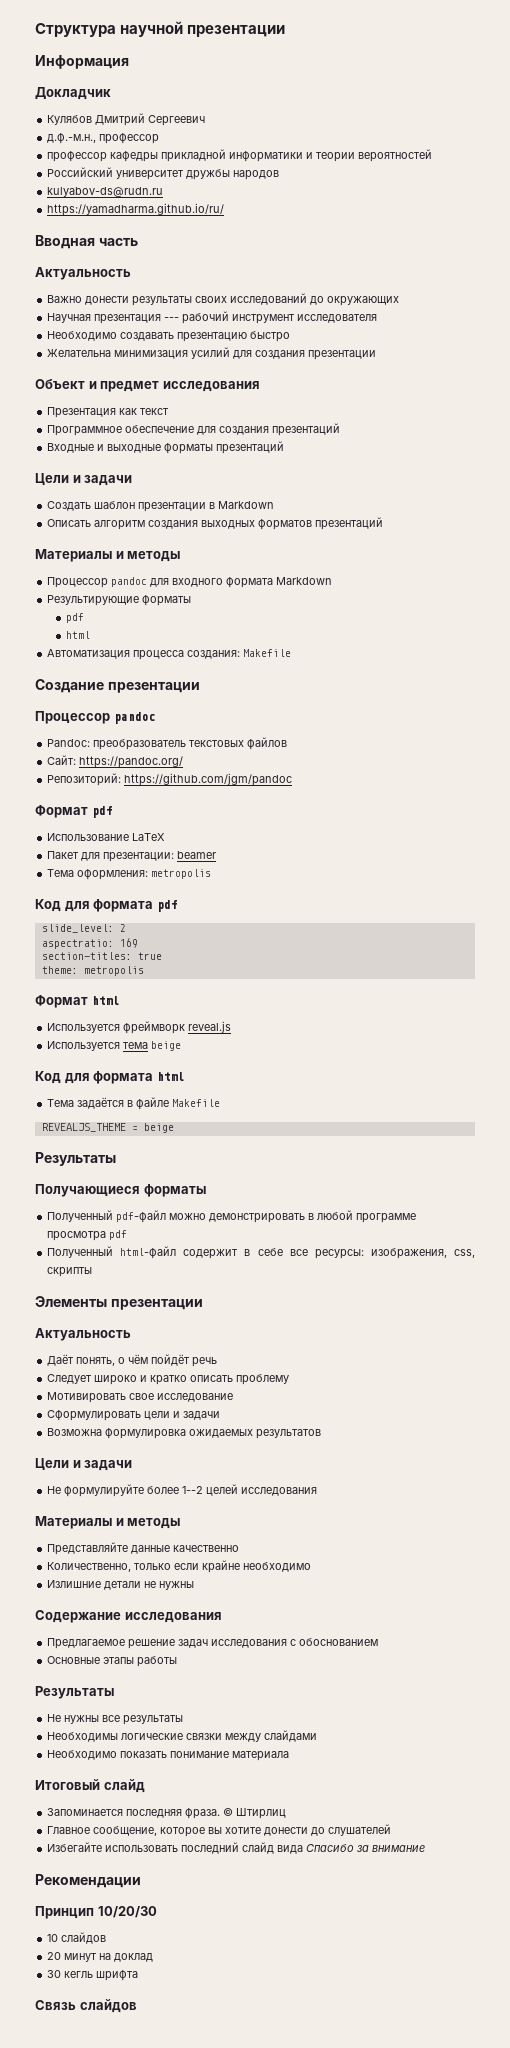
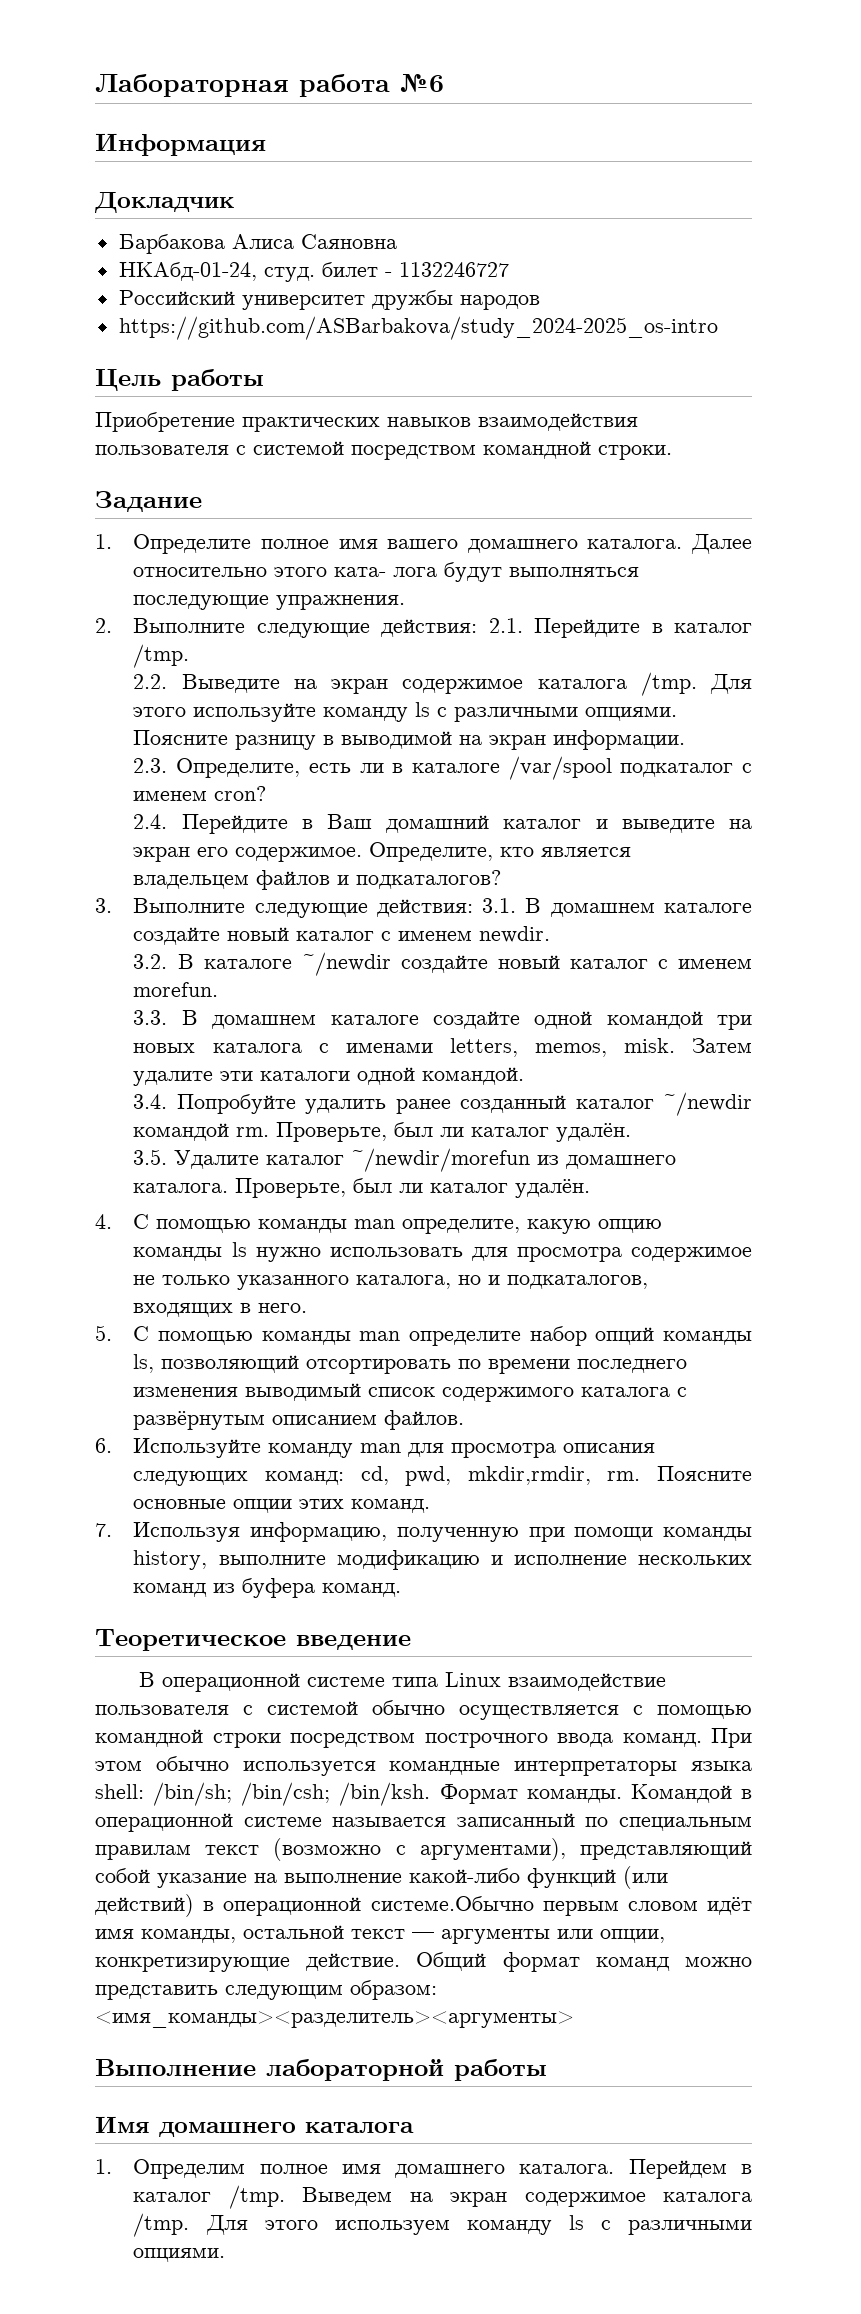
- Структура научной презентации
+ Лабораторная работа №6
- Кулябов Дмитрий Сергеевич
- д.ф.-м.н., профессор
- профессор кафедры прикладной информатики и теории вероятностей
+ Барбакова Алиса Саяновна
+ НКАбд-01-24, студ. билет - 1132246727
  Российский университет дружбы народов
- kulyabov-ds@rudn.ru
- https://yamadharma.github.io/ru/
- Вводная часть
- Актуальность
- Важно донести результаты своих исследований до окружающих
- Научная презентация --- рабочий инструмент исследователя
- Необходимо создавать презентацию быстро
- Желательна минимизация усилий для создания презентации
- Объект и предмет исследования
- Презентация как текст
- Программное обеспечение для создания презентаций
- Входные и выходные форматы презентаций
- Цели и задачи
- Создать шаблон презентации в Markdown
- Описать алгоритм создания выходных форматов презентаций
- Материалы и методы
- Процессор pandoc для входного формата Markdown
- Результирующие форматы
- pdf
- html
- Автоматизация процесса создания: Makefile
- Создание презентации
- Процессор pandoc
- Pandoc: преобразователь текстовых файлов
- Сайт: https://pandoc.org/
- Репозиторий: https://github.com/jgm/pandoc
- Формат pdf
- Использование LaTeX
- Пакет для презентации: beamer
- Тема оформления: metropolis
- Код для формата pdf
- slide_level: 2
- aspectratio: 169
- section-titles: true
- theme: metropolis
- Формат html
- Используется фреймворк reveal.js
- Используется тема beige
- Код для формата html
- Тема задаётся в файле Makefile
- REVEALJS_THEME = beige
- Результаты
- Получающиеся форматы
- Полученный pdf-файл можно демонстрировать в любой программе просмотра pdf
- Полученный html-файл содержит в себе все ресурсы: изображения, css, скрипты
- Элементы презентации
- Актуальность
- Даёт понять, о чём пойдёт речь
- Следует широко и кратко описать проблему
- Мотивировать свое исследование
- Сформулировать цели и задачи
- Возможна формулировка ожидаемых результатов
- Цели и задачи
- Не формулируйте более 1--2 целей исследования
- Материалы и методы
- Представляйте данные качественно
- Количественно, только если крайне необходимо
- Излишние детали не нужны
- Содержание исследования
- Предлагаемое решение задач исследования с обоснованием
- Основные этапы работы
- Результаты
- Не нужны все результаты
- Необходимы логические связки между слайдами
- Необходимо показать понимание материала
- Итоговый слайд
- Запоминается последняя фраза. © Штирлиц
- Главное сообщение, которое вы хотите донести до слушателей
- Избегайте использовать последний слайд вида Спасибо за внимание
- Рекомендации
- Принцип 10/20/30
- 10 слайдов
- 20 минут на доклад
- 30 кегль шрифта
- Связь слайдов
+ https://github.com/ASBarbakova/study_2024-2025_os-intro
+ Цель работы
+ Приобретение практических навыков взаимодействия пользователя с системой посредством командной строки.
+ Задание
+ 1. Определите полное имя вашего домашнего каталога. Далее относительно этого ката- лога будут выполняться последующие упражнения.
+ 2. Выполните следующие действия: 2.1. Перейдите в каталог /tmp.
+ 2.2. Выведите на экран содержимое каталога /tmp. Для этого используйте команду ls с различными опциями. Поясните разницу в выводимой на экран информации.
+ 2.3. Определите, есть ли в каталоге /var/spool подкаталог с именем cron?
+ 2.4. Перейдите в Ваш домашний каталог и выведите на экран его содержимое. Определите, кто является владельцем файлов и подкаталогов?
+ 3. Выполните следующие действия: 3.1. В домашнем каталоге создайте новый каталог с именем newdir.
+ 3.2. В каталоге ~/newdir создайте новый каталог с именем morefun.
+ 3.3. В домашнем каталоге создайте одной командой три новых каталога с именами letters, memos, misk. Затем удалите эти каталоги одной командой.
+ 3.4. Попробуйте удалить ранее созданный каталог ~/newdir командой rm. Проверьте, был ли каталог удалён.
+ 3.5. Удалите каталог ~/newdir/morefun из домашнего каталога. Проверьте, был ли каталог удалён.
+ 4. С помощью команды man определите, какую опцию команды ls нужно использовать для просмотра содержимое не только указанного каталога, но и подкаталогов, входящих в него.
+ 5. С помощью команды man определите набор опций команды ls, позволяющий отсортировать по времени последнего изменения выводимый список содержимого каталога с развёрнутым описанием файлов.
+ 6. Используйте команду man для просмотра описания следующих команд: cd, pwd, mkdir,rmdir, rm. Поясните основные опции этих команд.
+ 7. Используя информацию, полученную при помощи команды history, выполните модификацию и исполнение нескольких команд из буфера команд.
+ Теоретическое введение
+ В операционной системе типа Linux взаимодействие пользователя с системой обычно осуществляется с помощью командной строки посредством построчного ввода команд. При этом обычно используется командные интерпретаторы языка shell: /bin/sh; /bin/csh; /bin/ksh. Формат команды. Командой в операционной системе называется записанный по специальным правилам текст (возможно с аргументами), представляющий собой указание на выполнение какой-либо функций (или действий) в операционной системе.Обычно первым словом идёт имя команды, остальной текст — аргументы или опции, конкретизирующие действие. Общий формат команд можно представить следующим образом: <имя_команды><разделитель><аргументы>
+ Выполнение лабораторной работы
+ Имя домашнего каталога
+ 1. Определим полное имя домашнего каталога. Перейдем в каталог /tmp. Выведем на экран содержимое каталога /tmp. Для этого используем команду ls с различными опциями.

